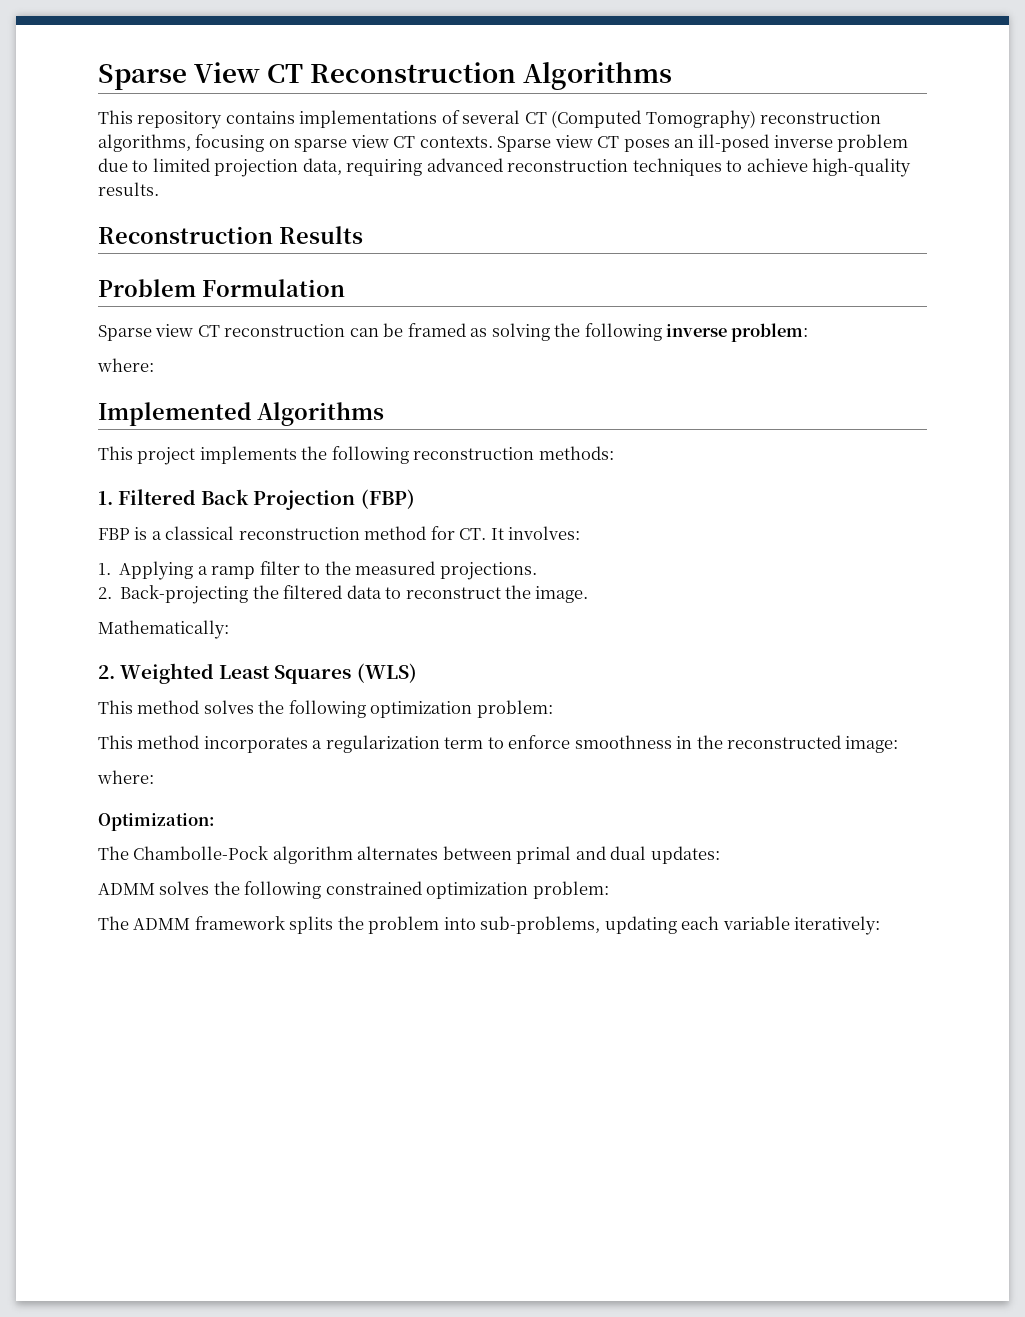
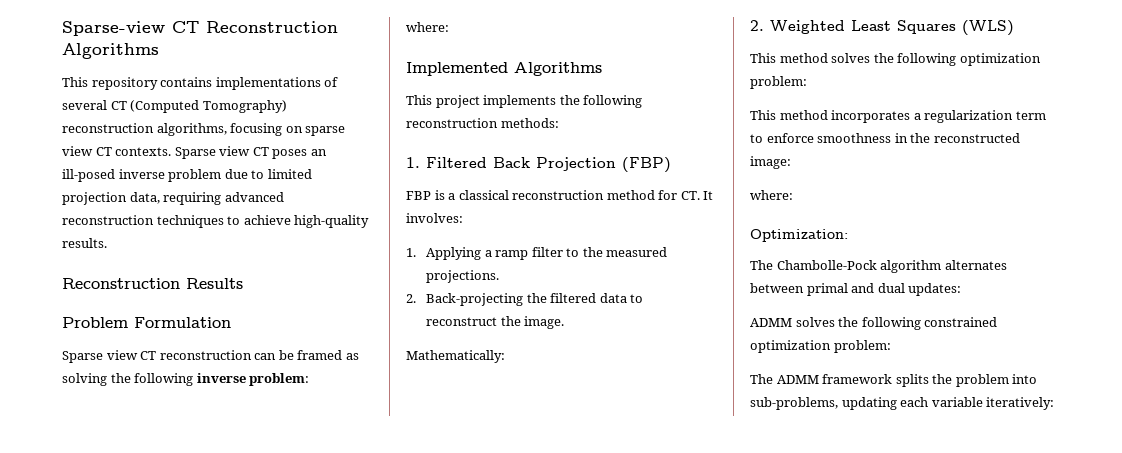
- Sparse View CT Reconstruction Algorithms
+ Sparse-view CT Reconstruction Algorithms

